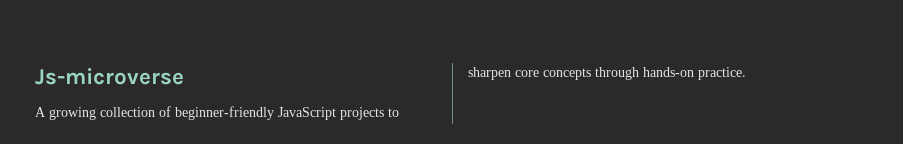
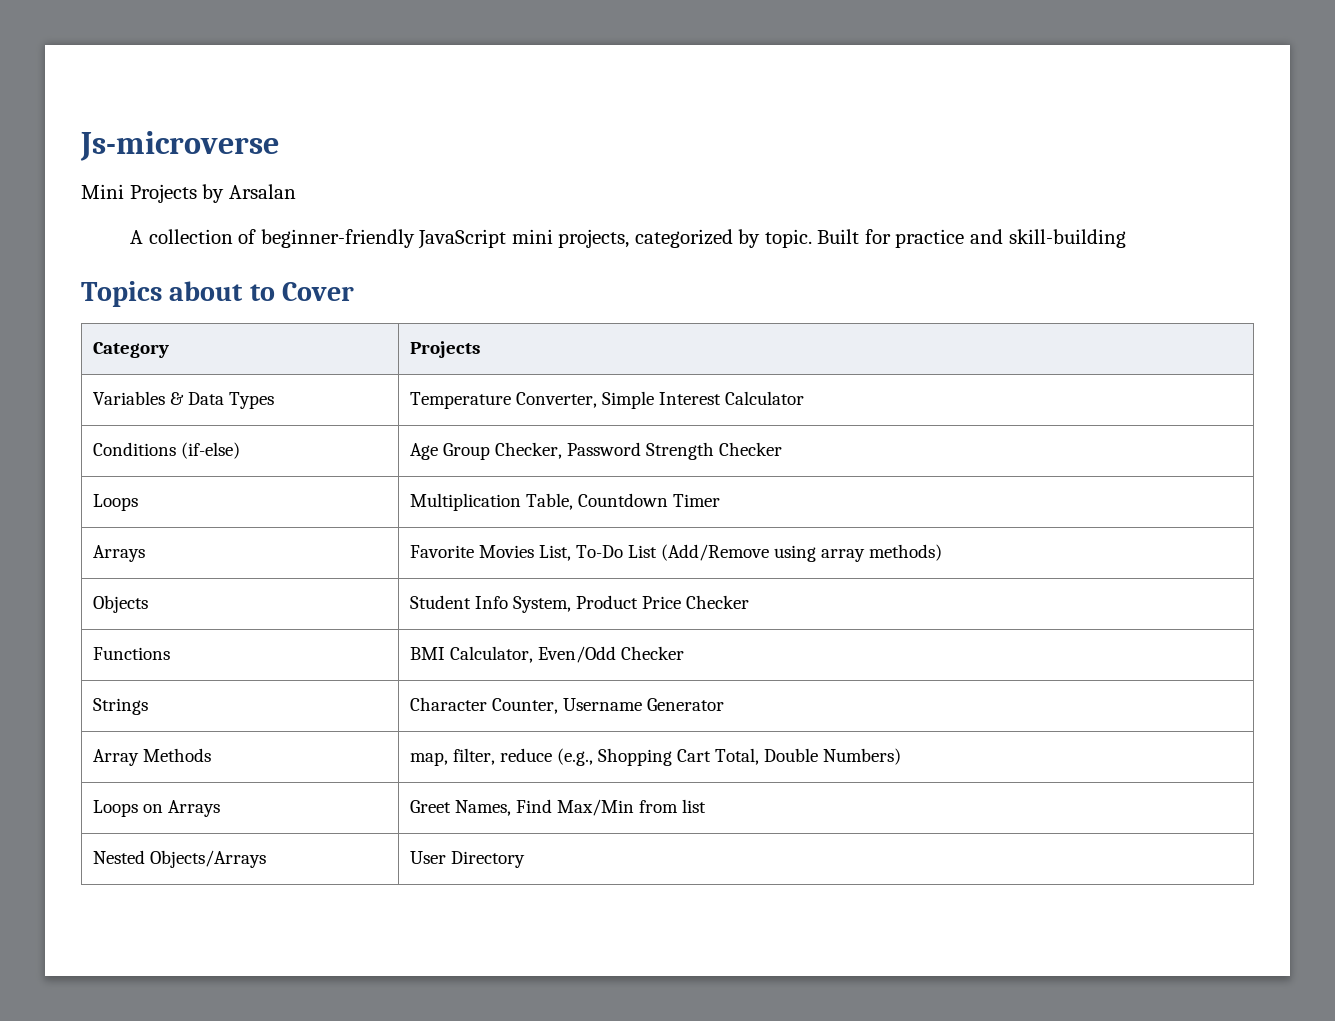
+ Mini Projects by Arsalan
- A growing collection of beginner-friendly JavaScript projects to sharpen core concepts through hands-on practice.
+ A collection of beginner-friendly JavaScript mini projects, categorized by topic. Built for practice and skill-building
+ Topics about to Cover
+ Category | Projects
+ Variables & Data Types | Temperature Converter, Simple Interest Calculator
+ Conditions (if-else) | Age Group Checker, Password Strength Checker
+ Loops | Multiplication Table, Countdown Timer
+ Arrays | Favorite Movies List, To-Do List (Add/Remove using array methods)
+ Objects | Student Info System, Product Price Checker
+ Functions | BMI Calculator, Even/Odd Checker
+ Strings | Character Counter, Username Generator
+ Array Methods | map, filter, reduce (e.g., Shopping Cart Total, Double Numbers)
+ Loops on Arrays | Greet Names, Find Max/Min from list
+ Nested Objects/Arrays | User Directory

